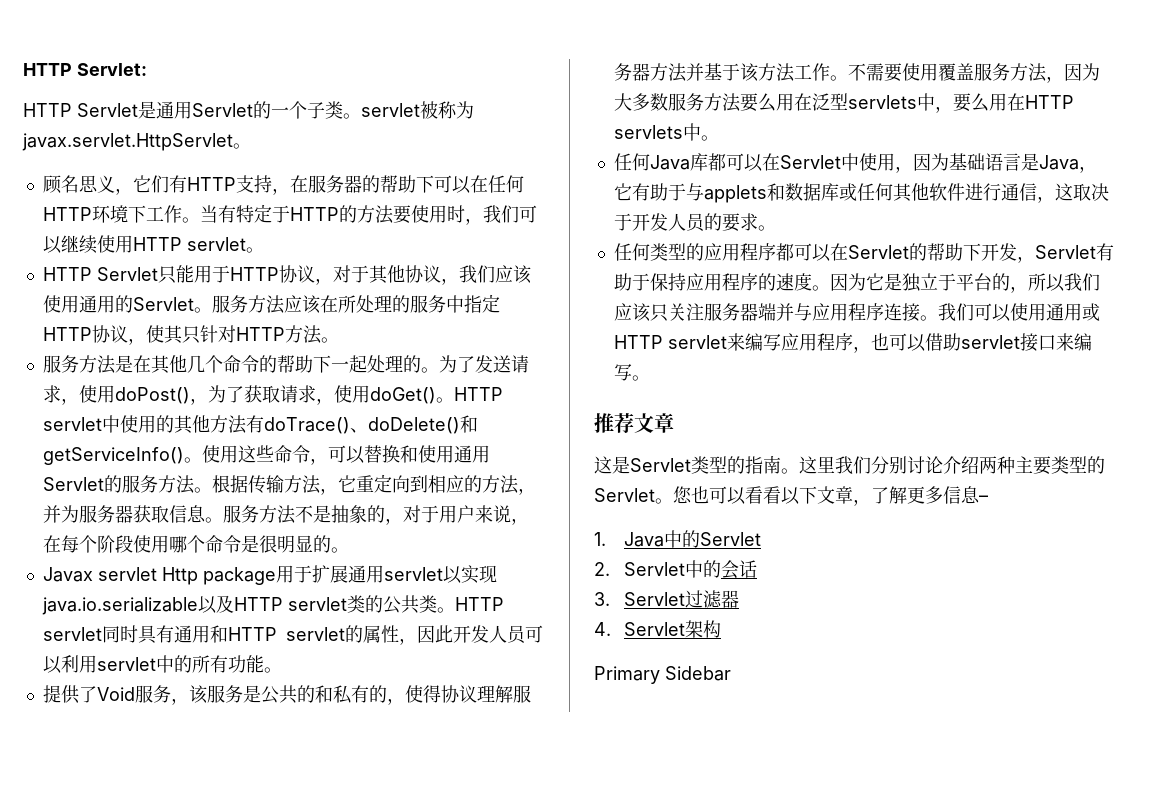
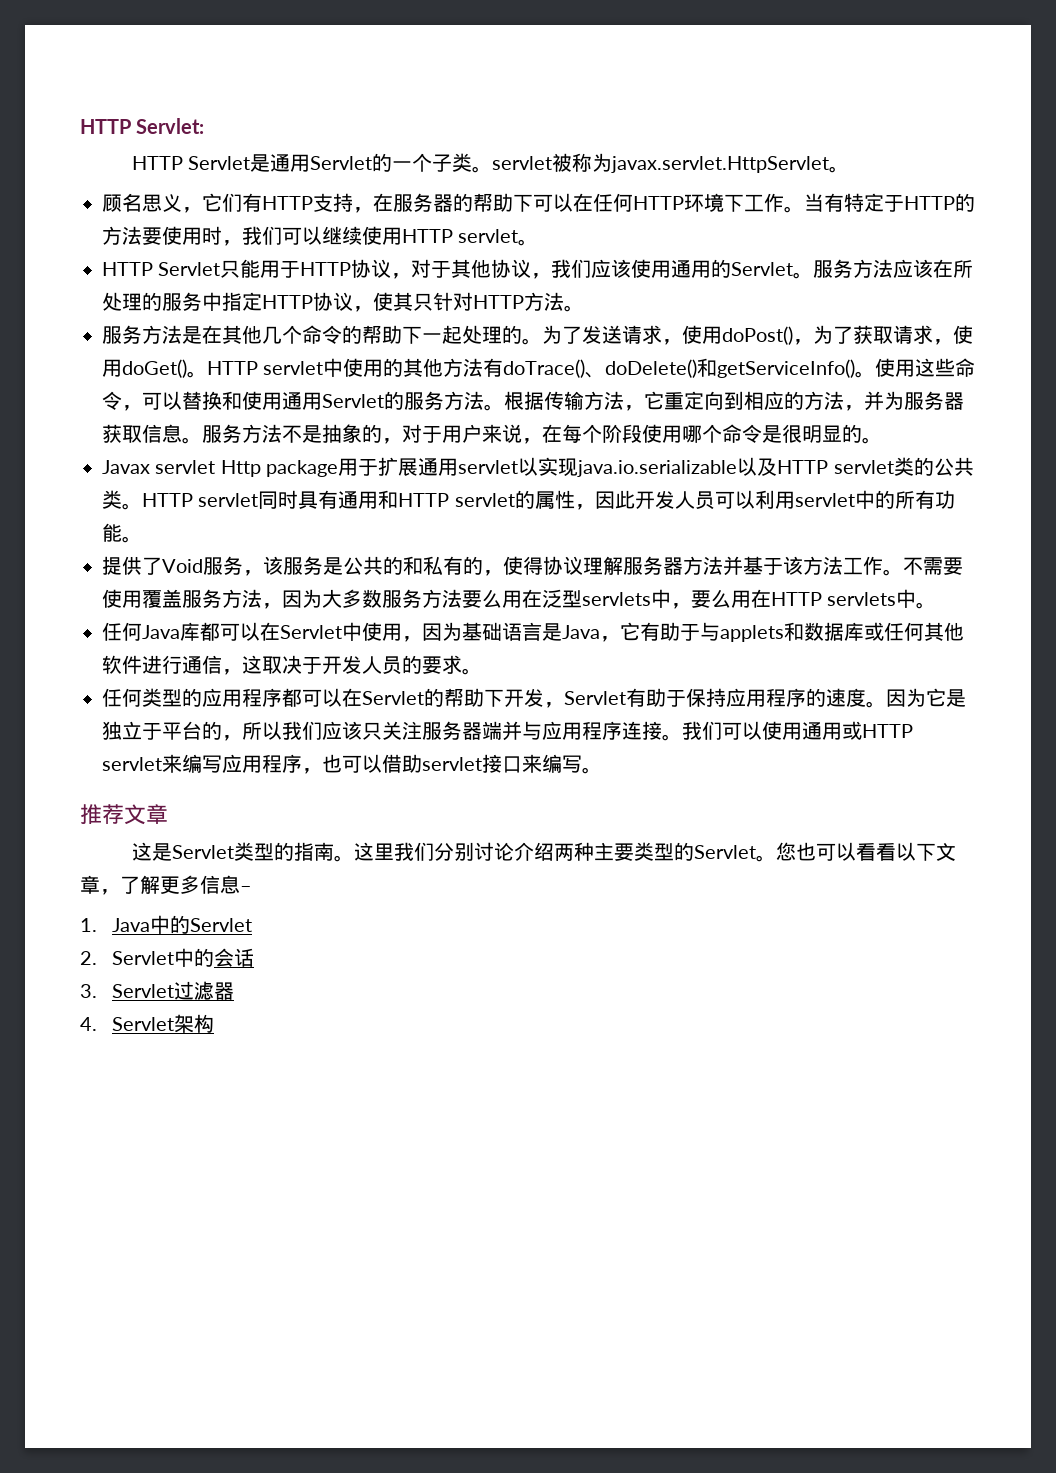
- Primary Sidebar

